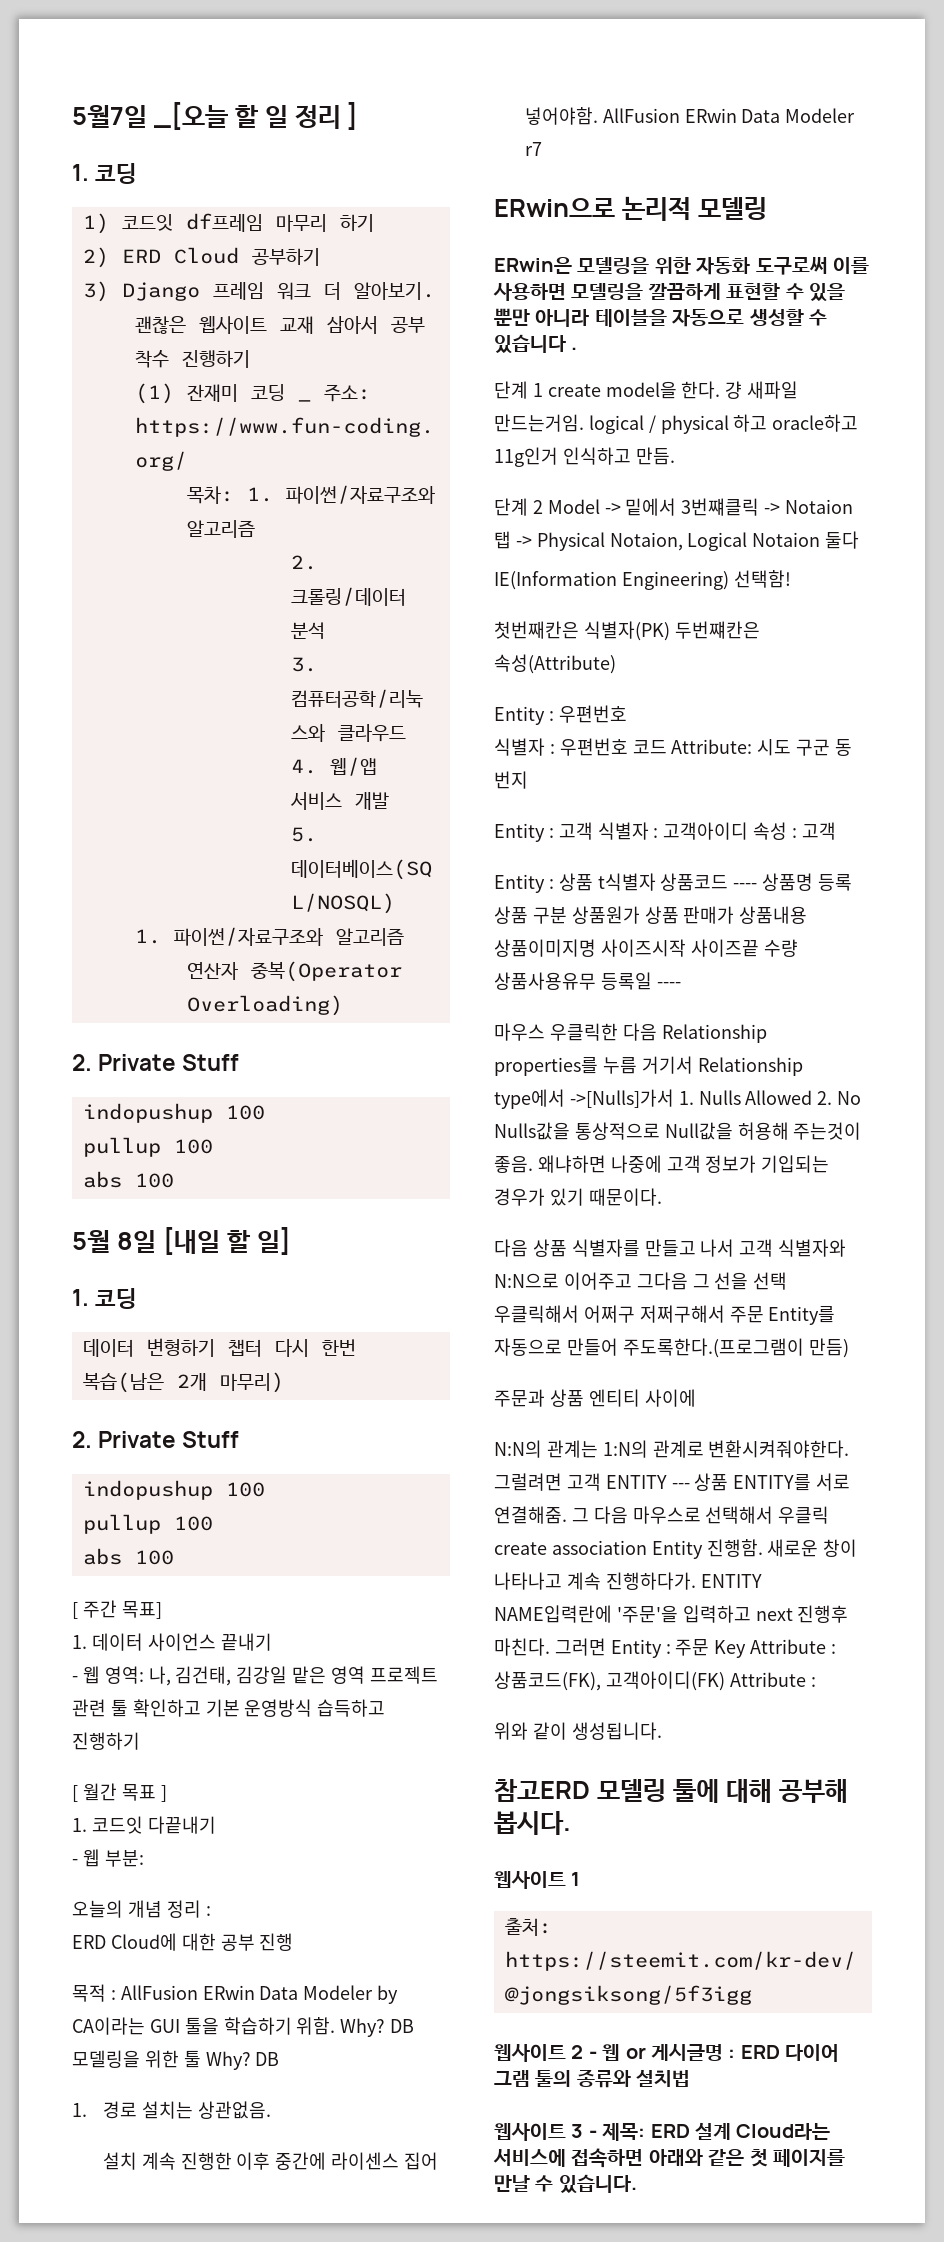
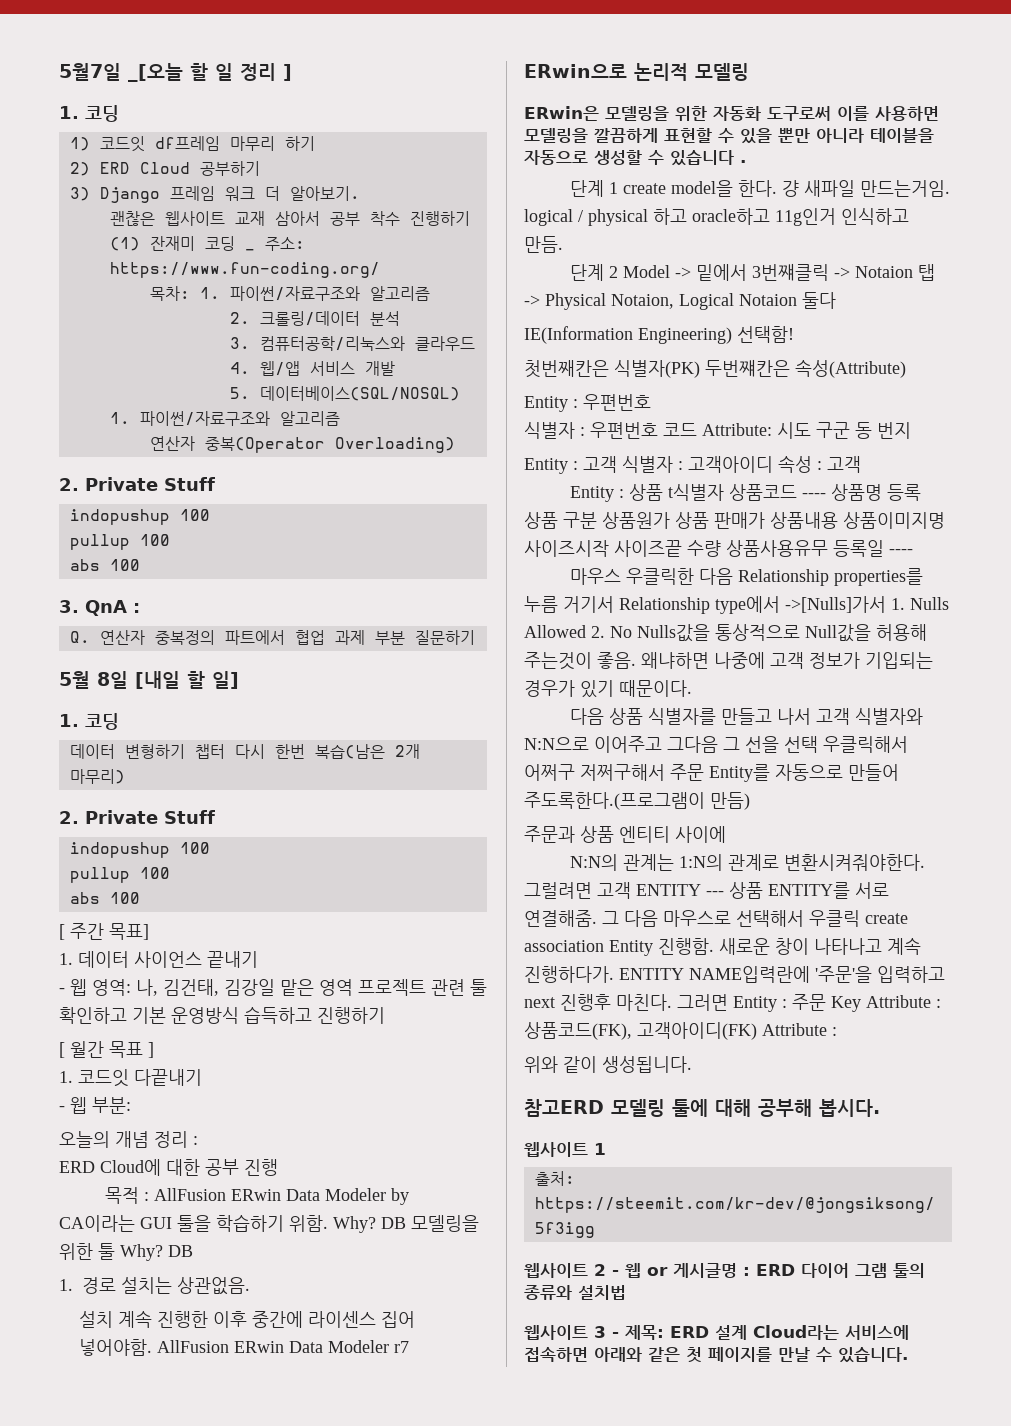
+ 3. QnA :
+ Q. 연산자 중복정의 파트에서 협업 과제 부분 질문하기

